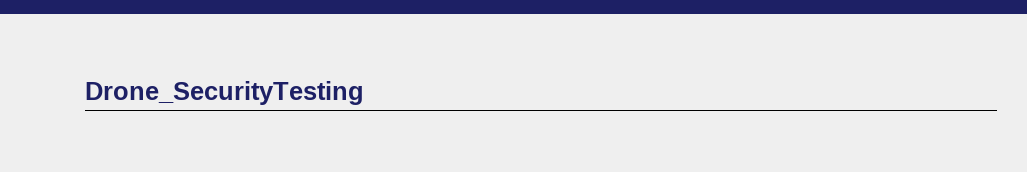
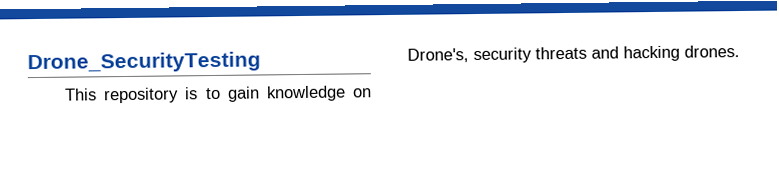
+ This repository is to gain knowledge on Drone's, security threats and hacking drones.

